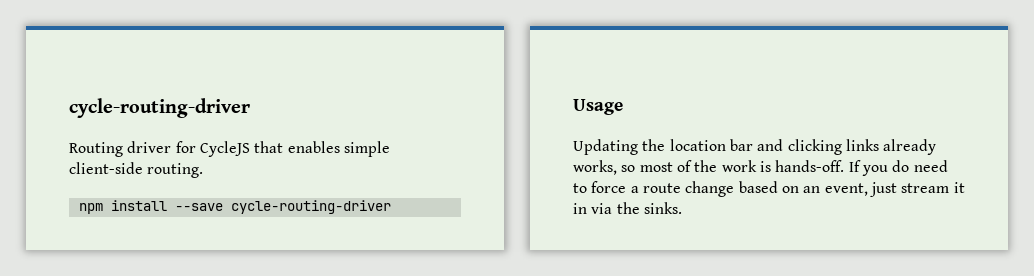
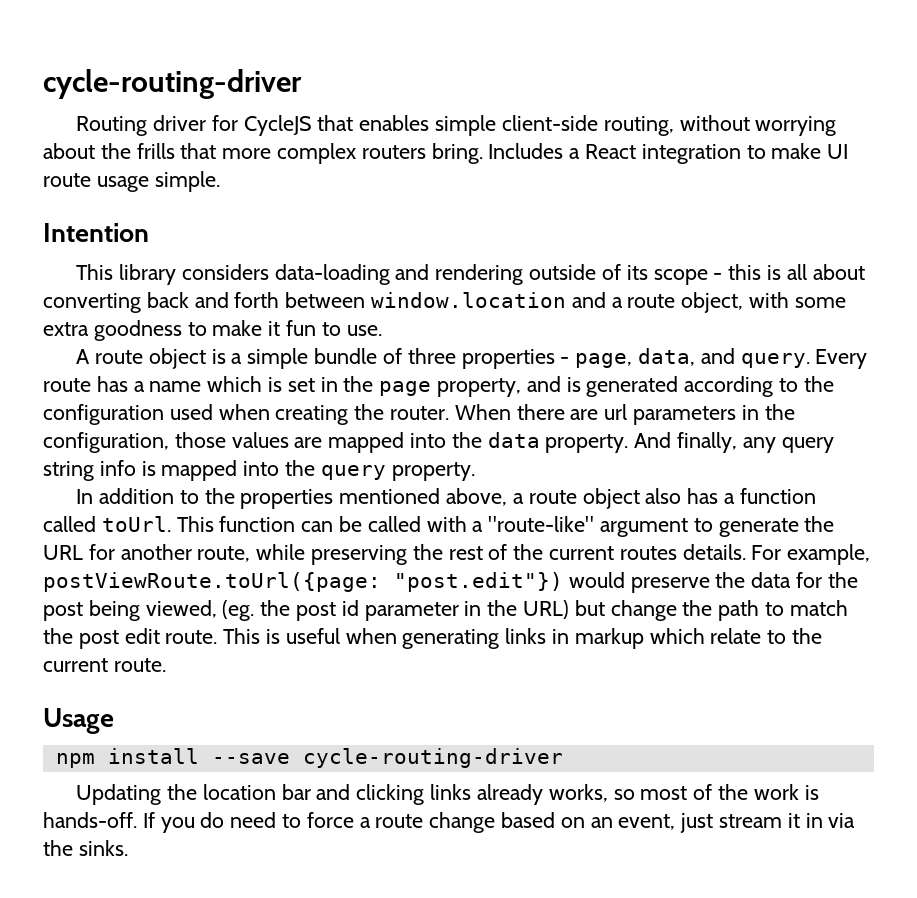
- Routing driver for CycleJS that enables simple client-side routing.
+ Routing driver for CycleJS that enables simple client-side routing, without worrying about the frills that more complex routers bring. Includes a React integration to make UI route usage simple.
+ Intention
+ This library considers data-loading and rendering outside of its scope - this is all about converting back and forth between window.location and a route object, with some extra goodness to make it fun to use.
+ A route object is a simple bundle of three properties - page, data, and query. Every route has a name which is set in the page property, and is generated according to the configuration used when creating the router. When there are url parameters in the configuration, those values are mapped into the data property. And finally, any query string info is mapped into the query property.
+ In addition to the properties mentioned above, a route object also has a function called toUrl. This function can be called with a "route-like" argument to generate the URL for another route, while preserving the rest of the current routes details. For example, postViewRoute.toUrl({page: "post.edit"}) would preserve the data for the post being viewed, (eg. the post id parameter in the URL) but change the path to match the post edit route. This is useful when generating links in markup which relate to the current route.
+ Usage
- Usage

